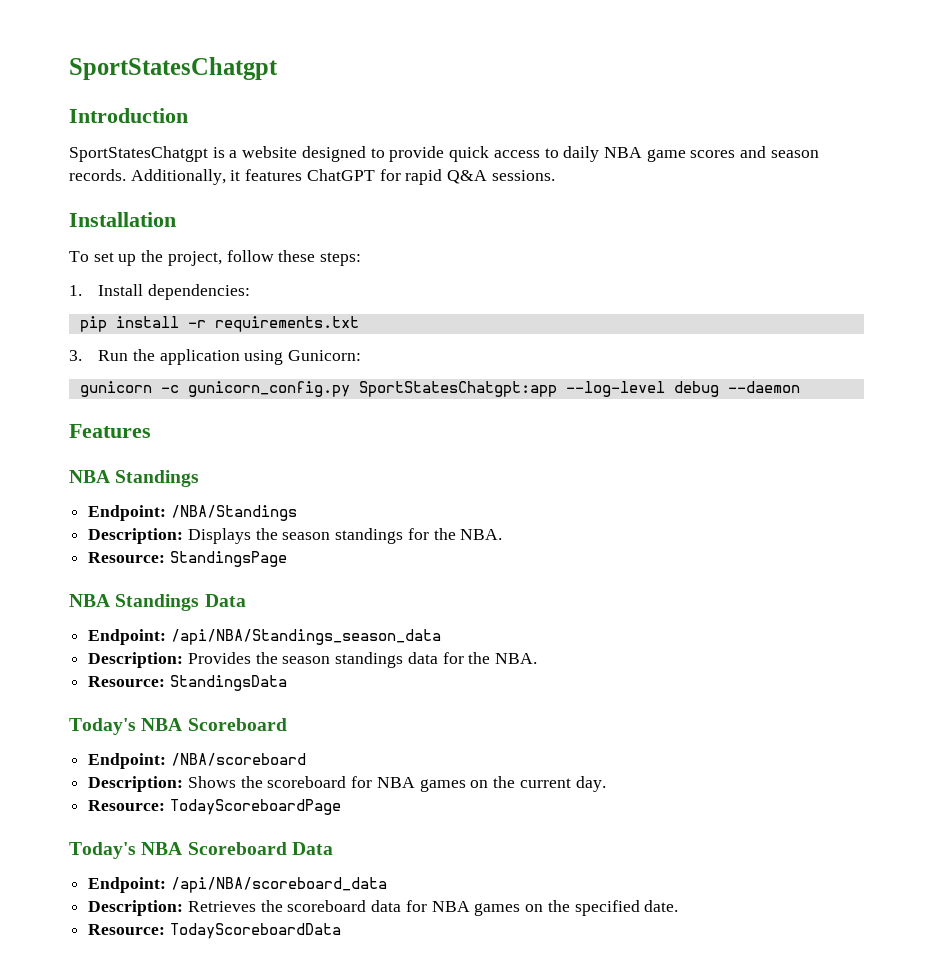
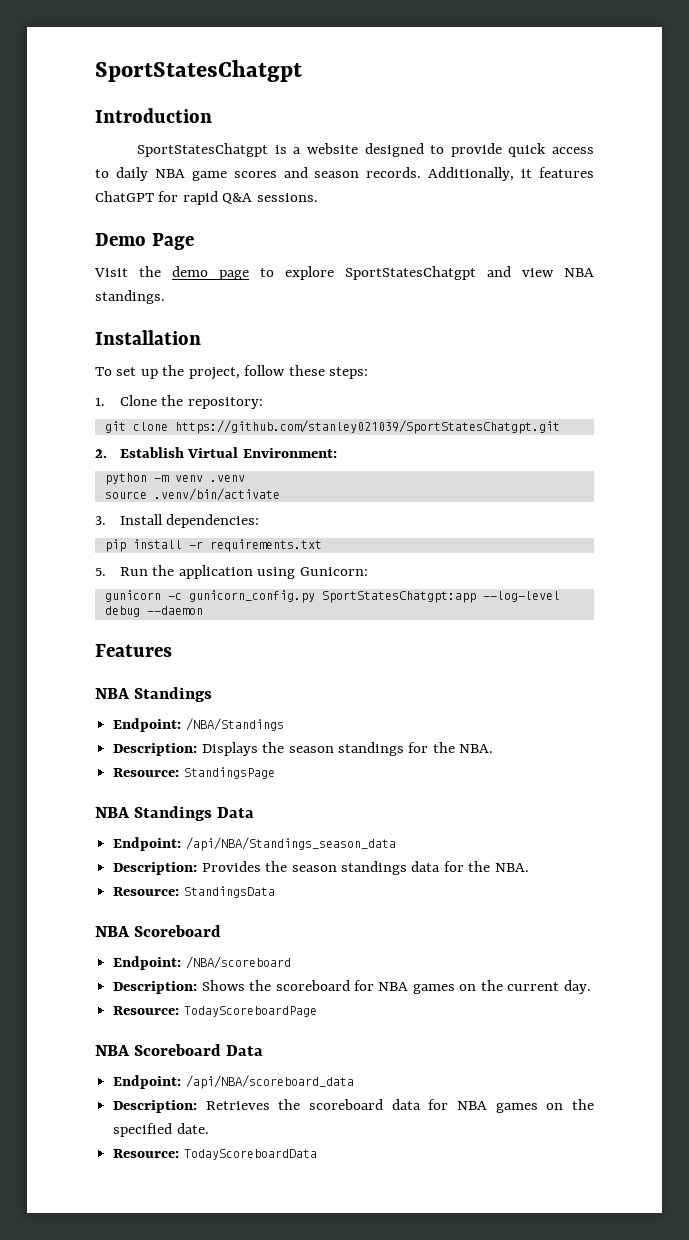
+ Demo Page
+ Visit the demo page to explore SportStatesChatgpt and view NBA standings.
- 1. Install dependencies:
+ 1. Clone the repository:
+ git clone https://github.com/stanley021039/SportStatesChatgpt.git
+ 2. Establish Virtual Environment:
+ python -m venv .venv
+ source .venv/bin/activate
+ 3. Install dependencies:
- 3. Run the application using Gunicorn:
+ 5. Run the application using Gunicorn:
  Resource: StandingsData
- Today's NBA Scoreboard
+ NBA Scoreboard
- Today's NBA Scoreboard Data
+ NBA Scoreboard Data

